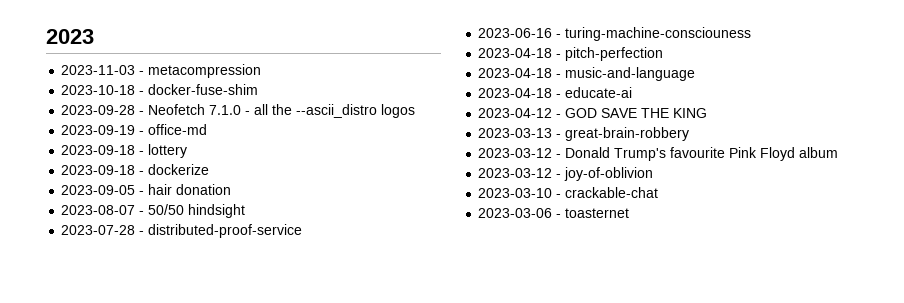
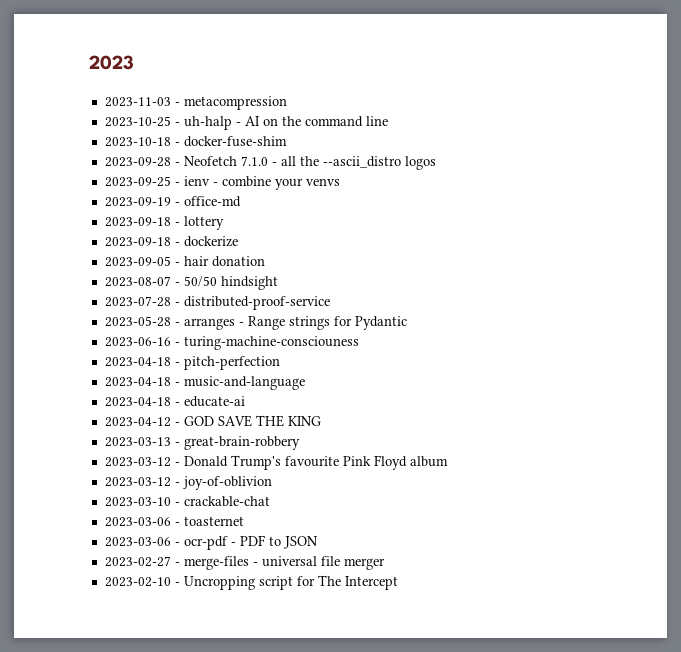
+ 2023-10-25 - uh-halp - AI on the command line
+ 2023-09-25 - ienv - combine your venvs
+ 2023-05-28 - arranges - Range strings for Pydantic
+ 2023-03-06 - ocr-pdf - PDF to JSON
+ 2023-02-27 - merge-files - universal file merger
+ 2023-02-10 - Uncropping script for The Intercept

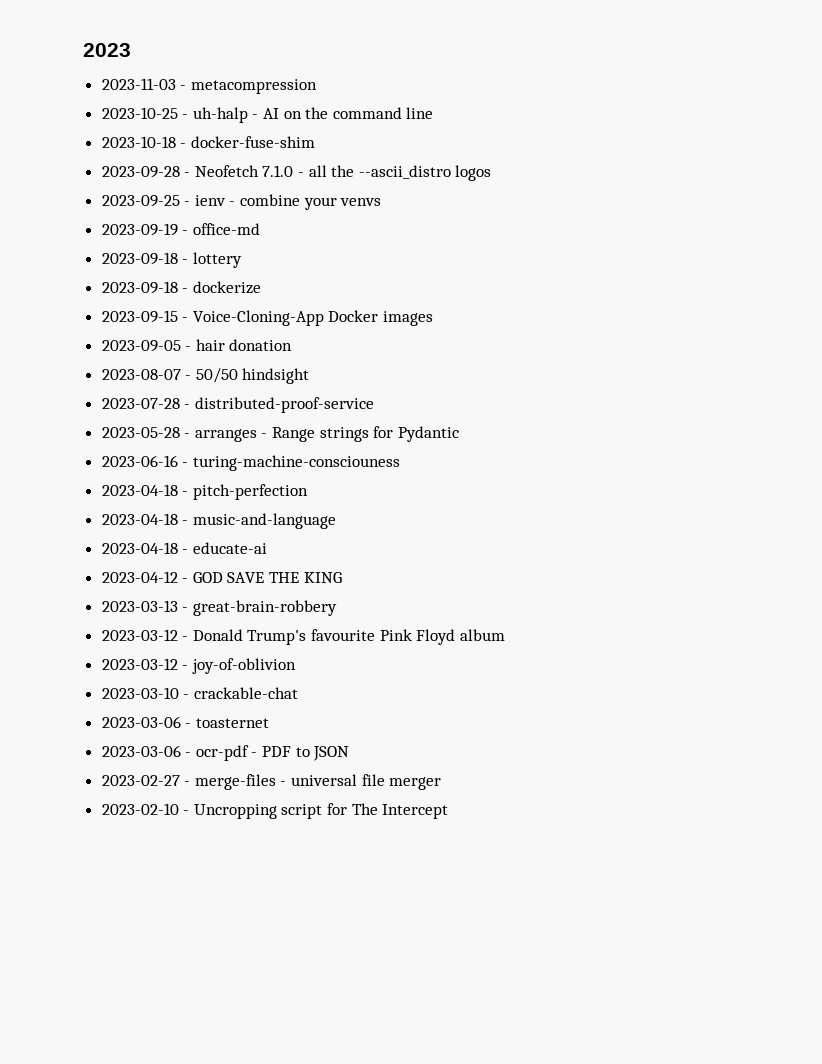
+ 2023-09-15 - Voice-Cloning-App Docker images

